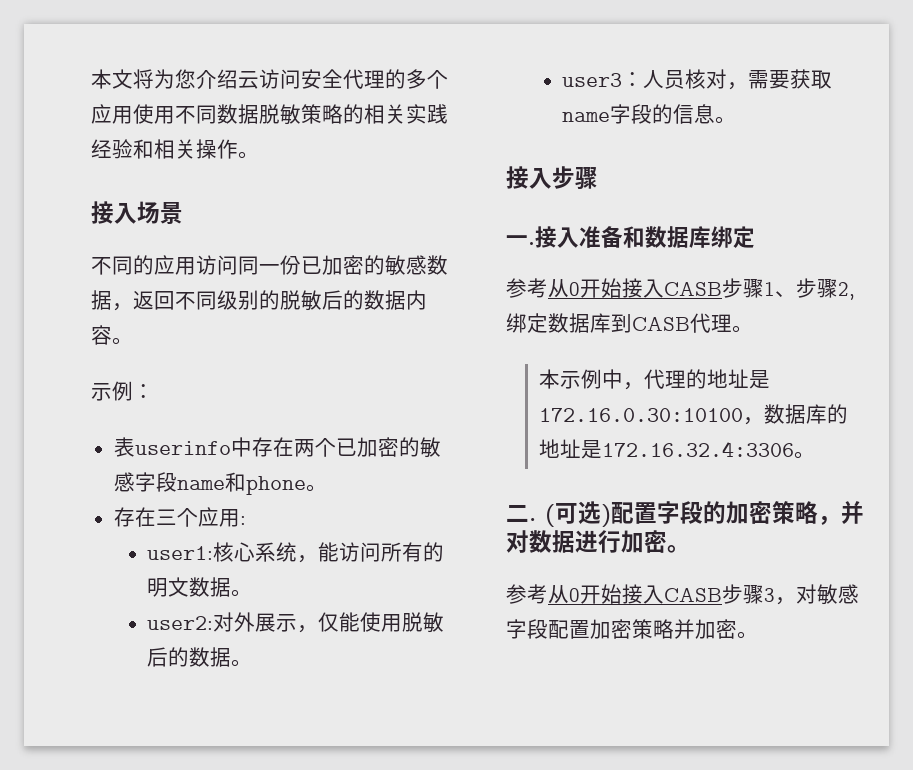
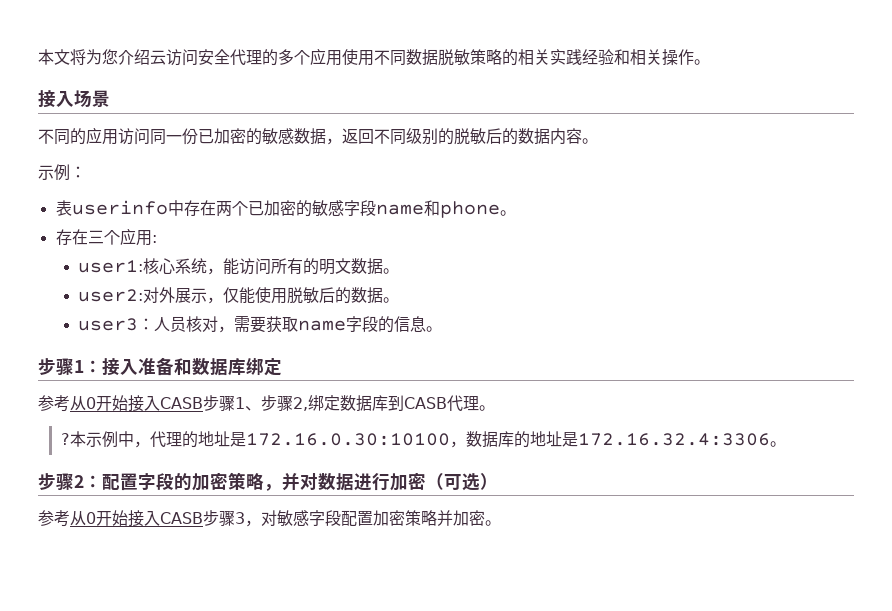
- 接入步骤
- 一.接入准备和数据库绑定
+ 步骤1：接入准备和数据库绑定
+ ?
- 二. (可选)配置字段的加密策略，并对数据进行加密。
+ 步骤2：配置字段的加密策略，并对数据进行加密（可选）

